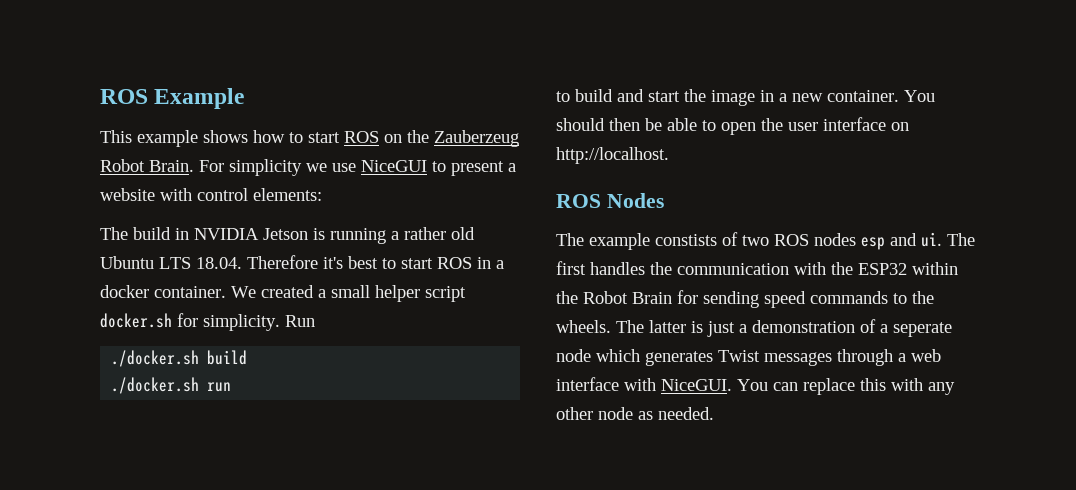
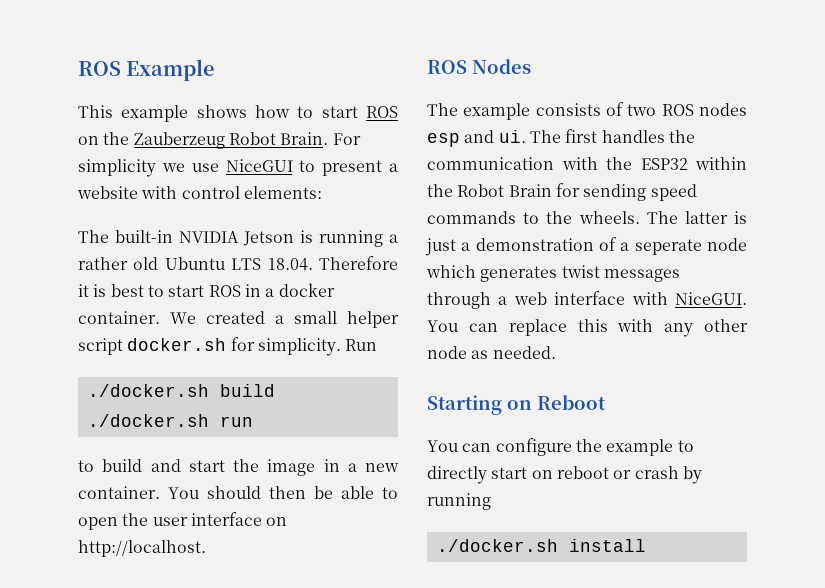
- The build in NVIDIA Jetson is running a rather old Ubuntu LTS 18.04. Therefore it's best to start ROS in a docker container.
+ The built-in NVIDIA Jetson is running a rather old Ubuntu LTS 18.04. Therefore it is best to start ROS in a docker container.
- The example constists of two ROS nodes esp and ui.
+ The example consists of two ROS nodes esp and ui.
- The latter is just a demonstration of a seperate node which generates Twist messages through a web interface with NiceGUI.
+ The latter is just a demonstration of a seperate node which generates twist messages through a web interface with NiceGUI.
+ Starting on Reboot
+ You can configure the example to directly start on reboot or crash by running
+ ./docker.sh install

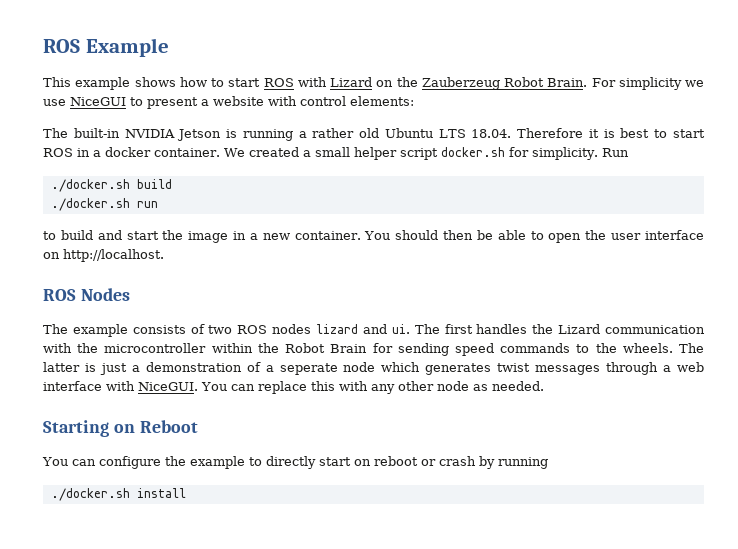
- This example shows how to start ROS on the Zauberzeug Robot Brain.
+ This example shows how to start ROS with Lizard on the Zauberzeug Robot Brain.
- The example consists of two ROS nodes esp and ui.
+ The example consists of two ROS nodes lizard and ui.
- The first handles the communication with the ESP32 within the Robot Brain for sending speed commands to the wheels.
+ The first handles the Lizard communication with the microcontroller within the Robot Brain for sending speed commands to the wheels.

